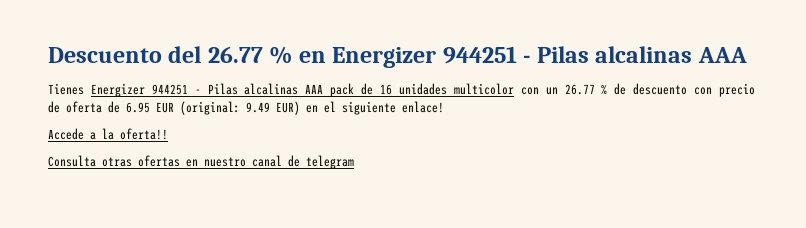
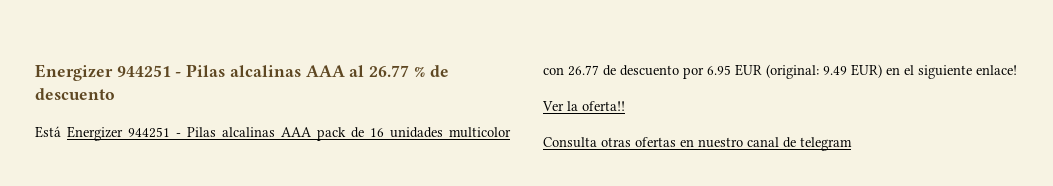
- Descuento del 26.77 % en Energizer 944251 - Pilas alcalinas AAA
- Tienes Energizer 944251 - Pilas alcalinas AAA pack de 16 unidades multicolor con un 26.77 % de descuento con precio de oferta de 6.95 EUR (original: 9.49 EUR) en el siguiente enlace!
+ Energizer 944251 - Pilas alcalinas AAA al 26.77 % de descuento
+ Está Energizer 944251 - Pilas alcalinas AAA pack de 16 unidades multicolor con 26.77 de descuento por 6.95 EUR (original: 9.49 EUR) en el siguiente enlace!
- Accede a la oferta!!
+ Ver la oferta!!

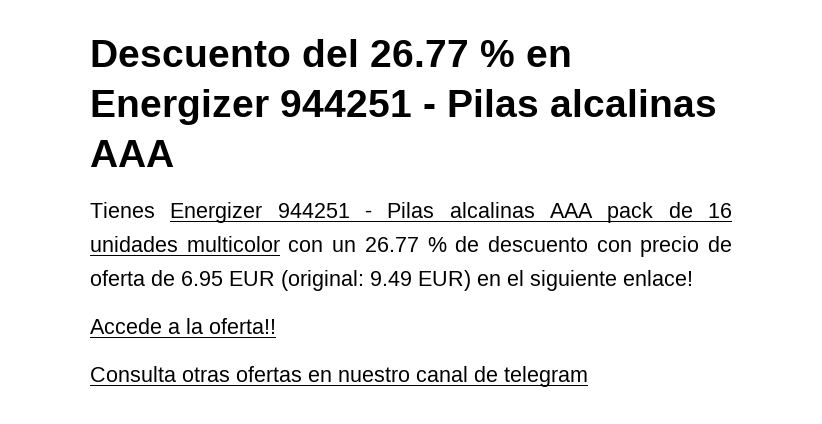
- Energizer 944251 - Pilas alcalinas AAA al 26.77 % de descuento
- Está Energizer 944251 - Pilas alcalinas AAA pack de 16 unidades multicolor con 26.77 de descuento por 6.95 EUR (original: 9.49 EUR) en el siguiente enlace!
+ Descuento del 26.77 % en Energizer 944251 - Pilas alcalinas AAA
+ Tienes Energizer 944251 - Pilas alcalinas AAA pack de 16 unidades multicolor con un 26.77 % de descuento con precio de oferta de 6.95 EUR (original: 9.49 EUR) en el siguiente enlace!
- Ver la oferta!!
+ Accede a la oferta!!

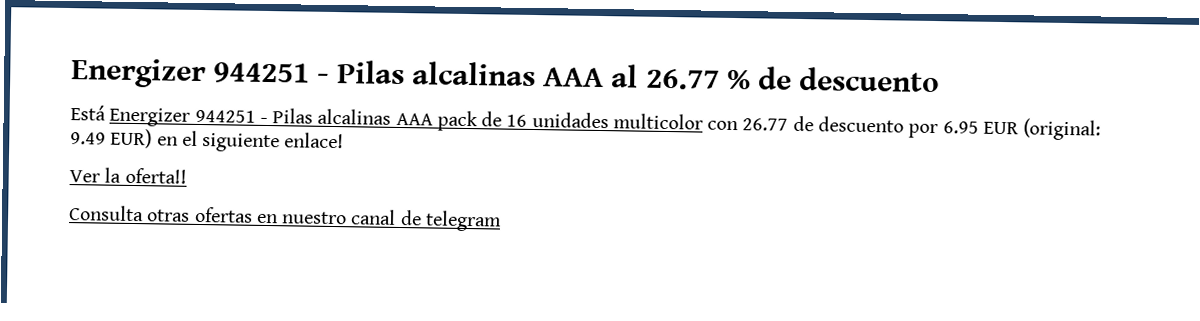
- Descuento del 26.77 % en Energizer 944251 - Pilas alcalinas AAA
- Tienes Energizer 944251 - Pilas alcalinas AAA pack de 16 unidades multicolor con un 26.77 % de descuento con precio de oferta de 6.95 EUR (original: 9.49 EUR) en el siguiente enlace!
+ Energizer 944251 - Pilas alcalinas AAA al 26.77 % de descuento
+ Está Energizer 944251 - Pilas alcalinas AAA pack de 16 unidades multicolor con 26.77 de descuento por 6.95 EUR (original: 9.49 EUR) en el siguiente enlace!
- Accede a la oferta!!
+ Ver la oferta!!

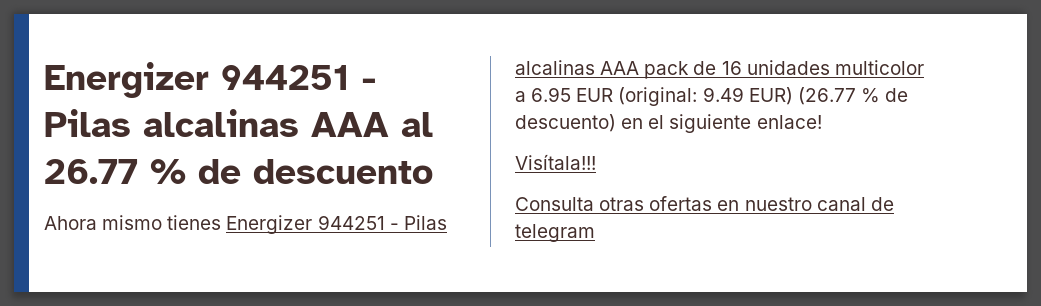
- Está Energizer 944251 - Pilas alcalinas AAA pack de 16 unidades multicolor con 26.77 de descuento por 6.95 EUR (original: 9.49 EUR) en el siguiente enlace!
+ Ahora mismo tienes Energizer 944251 - Pilas alcalinas AAA pack de 16 unidades multicolor a 6.95 EUR (original: 9.49 EUR) (26.77 % de descuento) en el siguiente enlace!
- Ver la oferta!!
+ Visítala!!!

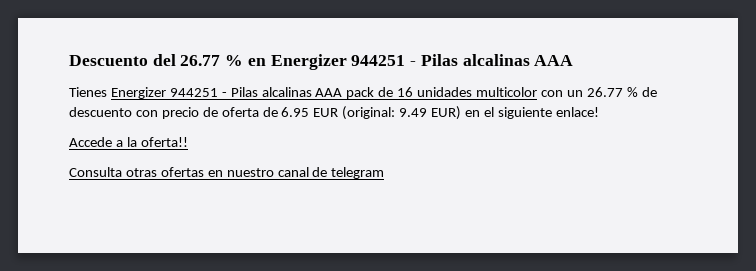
- Energizer 944251 - Pilas alcalinas AAA al 26.77 % de descuento
- Ahora mismo tienes Energizer 944251 - Pilas alcalinas AAA pack de 16 unidades multicolor a 6.95 EUR (original: 9.49 EUR) (26.77 % de descuento) en el siguiente enlace!
+ Descuento del 26.77 % en Energizer 944251 - Pilas alcalinas AAA
+ Tienes Energizer 944251 - Pilas alcalinas AAA pack de 16 unidades multicolor con un 26.77 % de descuento con precio de oferta de 6.95 EUR (original: 9.49 EUR) en el siguiente enlace!
- Visítala!!!
+ Accede a la oferta!!

